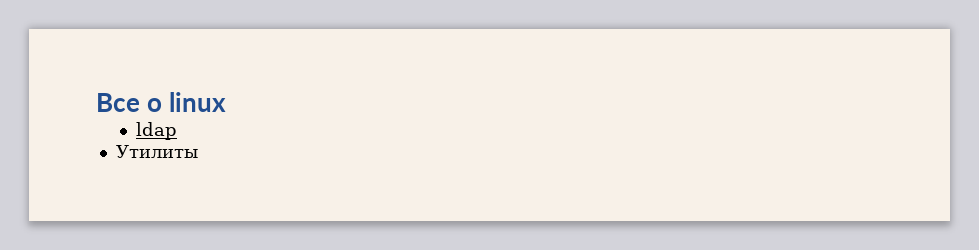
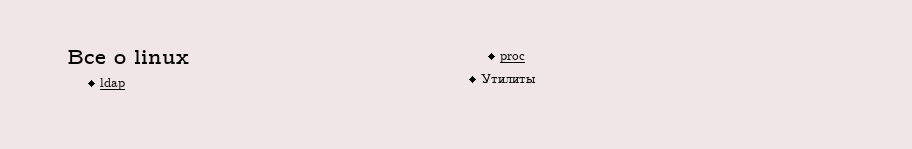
+ proc

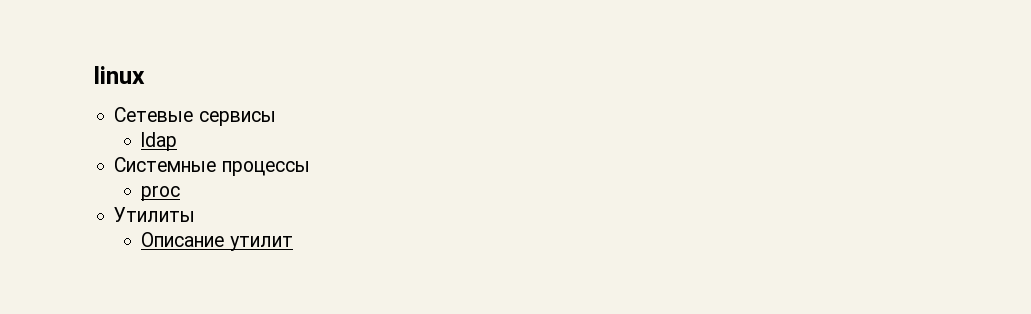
- Все о linux
+ linux
+ Сетевые сервисы
+ Системные процессы
+ Описание утилит

